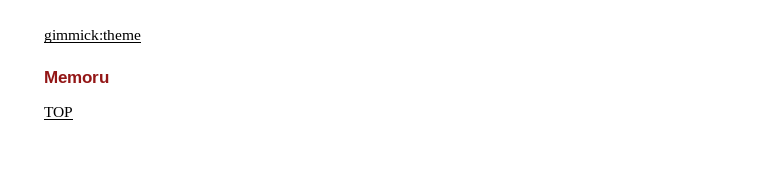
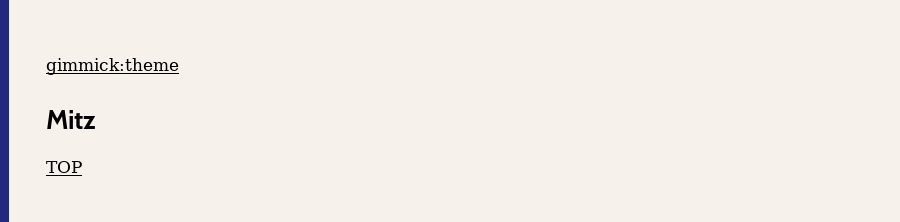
- Memoru
+ Mitz

